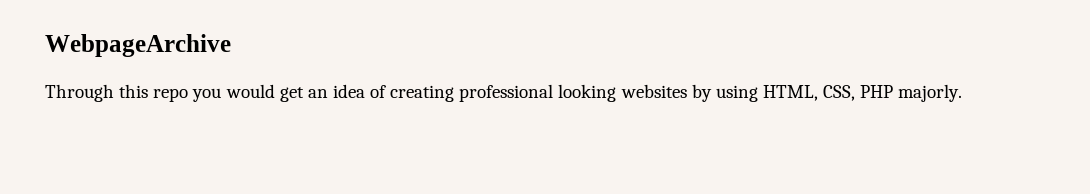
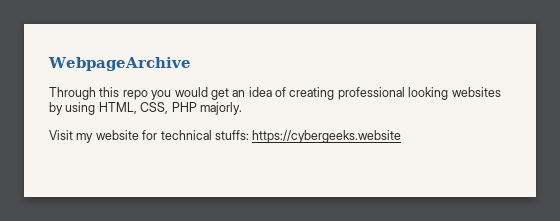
+ Visit my website for technical stuffs: https://cybergeeks.website

